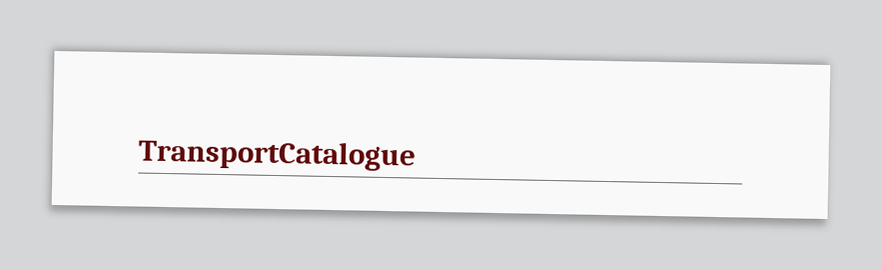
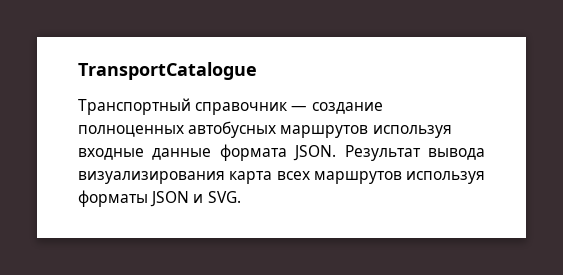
+ Транспортный справочник — создание полноценных автобусных маршрутов используя входные данные формата JSON. Результат вывода визуализирования карта всех маршрутов используя форматы JSON и SVG.

